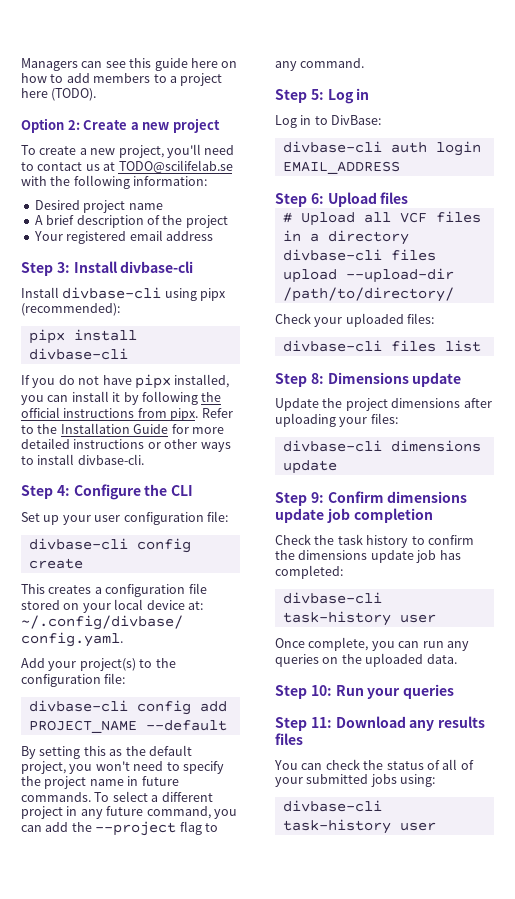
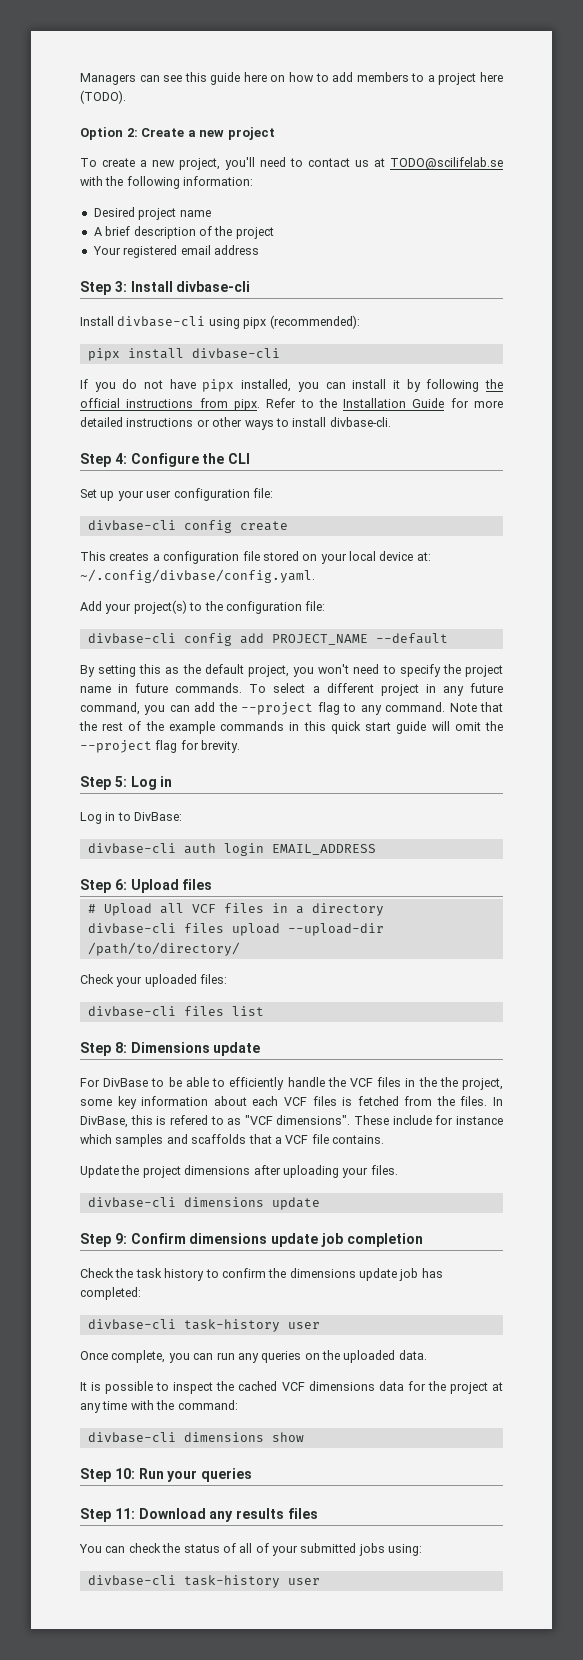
+ Note that the rest of the example commands in this quick start guide will omit the --project flag for brevity.
+ For DivBase to be able to efficiently handle the VCF files in the the project, some key information about each VCF files is fetched from the files. In DivBase, this is refered to as "VCF dimensions". These include for instance which samples and scaffolds that a VCF file contains.
- Update the project dimensions after uploading your files:
+ Update the project dimensions after uploading your files.
+ It is possible to inspect the cached VCF dimensions data for the project at any time with the command:
+ divbase-cli dimensions show

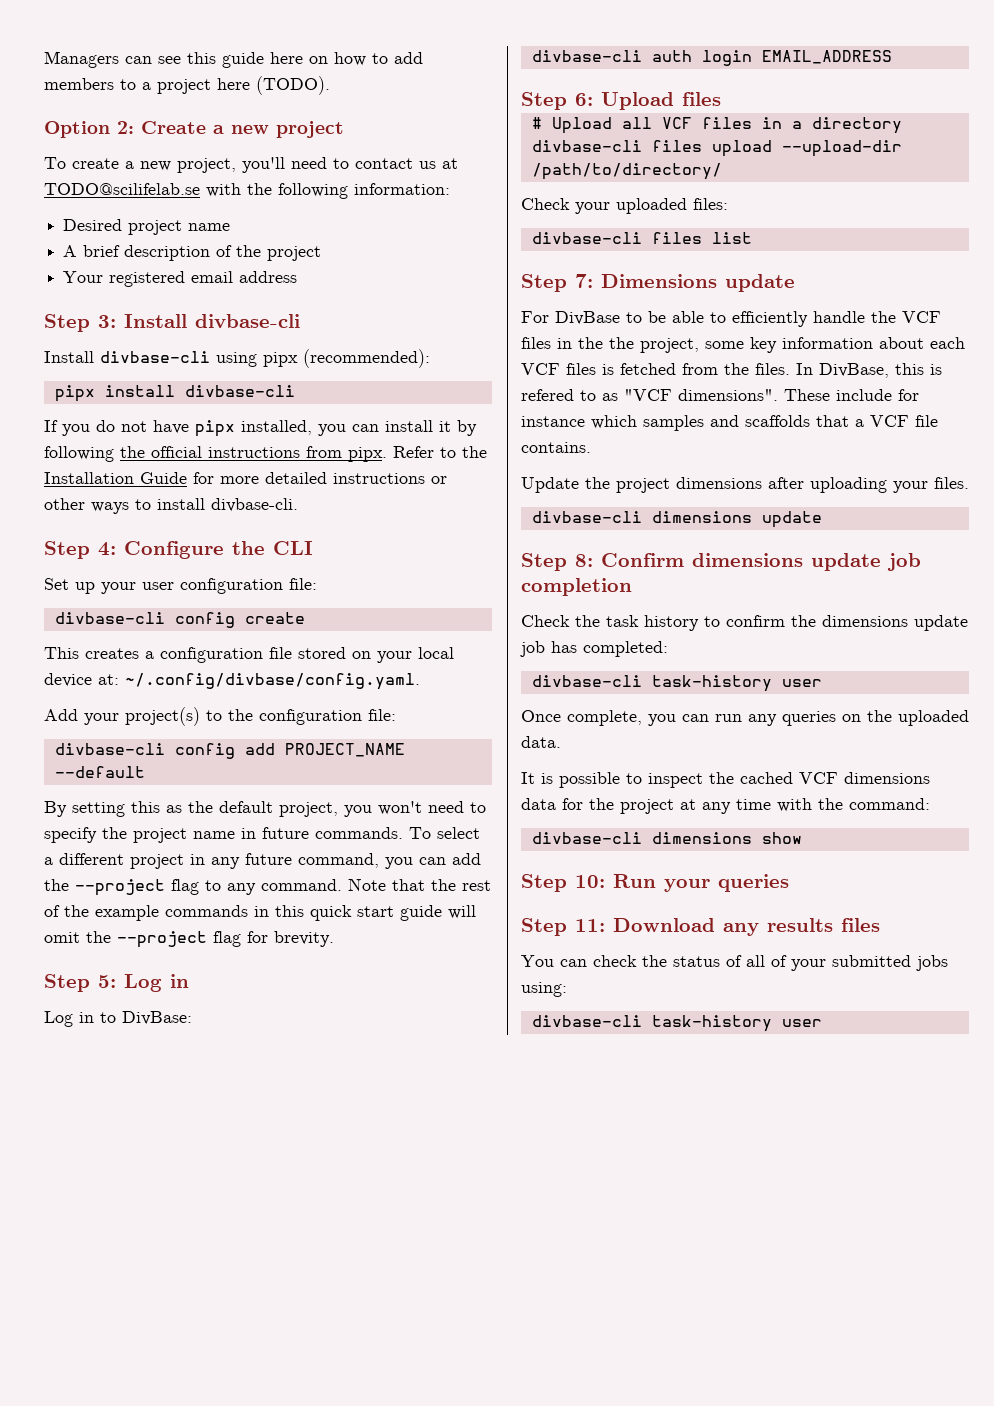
- Step 8: Dimensions update
+ Step 7: Dimensions update
- Step 9: Confirm dimensions update job completion
+ Step 8: Confirm dimensions update job completion

